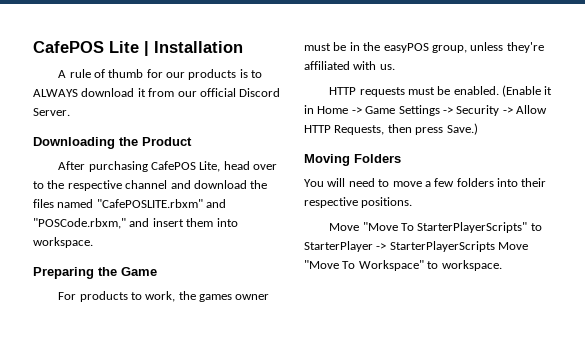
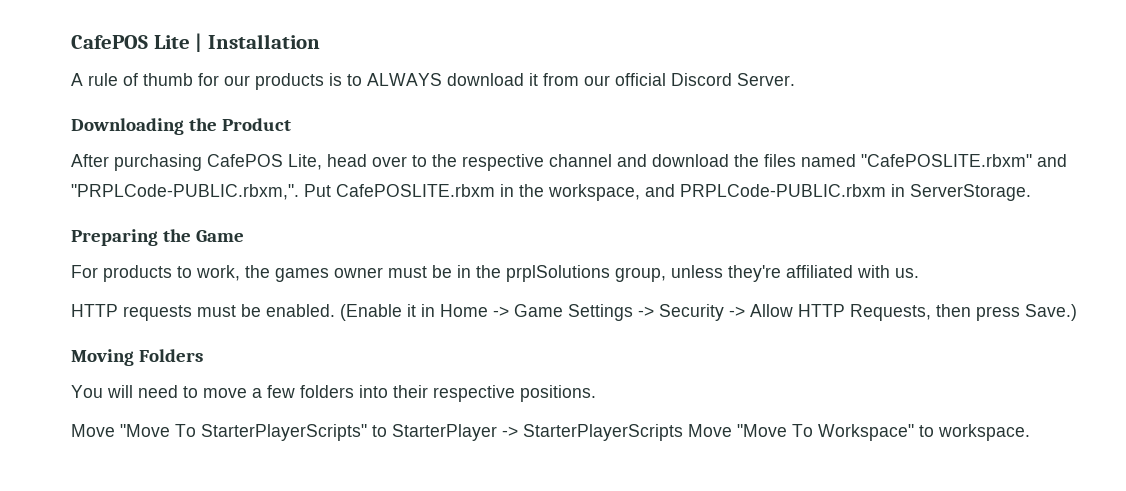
- After purchasing CafePOS Lite, head over to the respective channel and download the files named "CafePOSLITE.rbxm" and "POSCode.rbxm," and insert them into workspace.
+ After purchasing CafePOS Lite, head over to the respective channel and download the files named "CafePOSLITE.rbxm" and "PRPLCode-PUBLIC.rbxm,". Put CafePOSLITE.rbxm in the workspace, and PRPLCode-PUBLIC.rbxm in ServerStorage.
- For products to work, the games owner must be in the easyPOS group, unless they're affiliated with us.
+ For products to work, the games owner must be in the prplSolutions group, unless they're affiliated with us.

